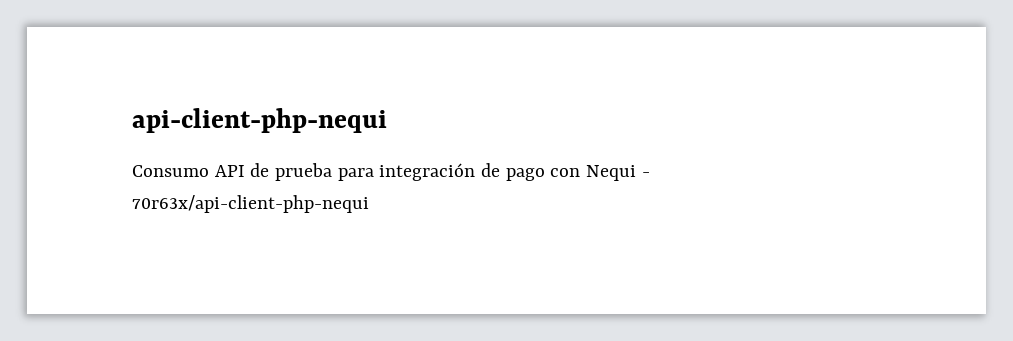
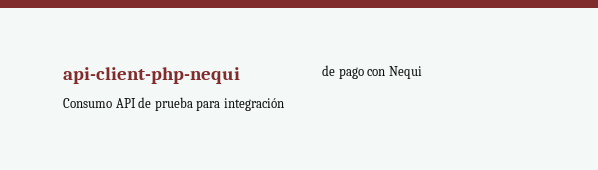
- Consumo API de prueba para integración de pago con Nequi - 70r63x/api-client-php-nequi
+ Consumo API de prueba para integración de pago con Nequi

